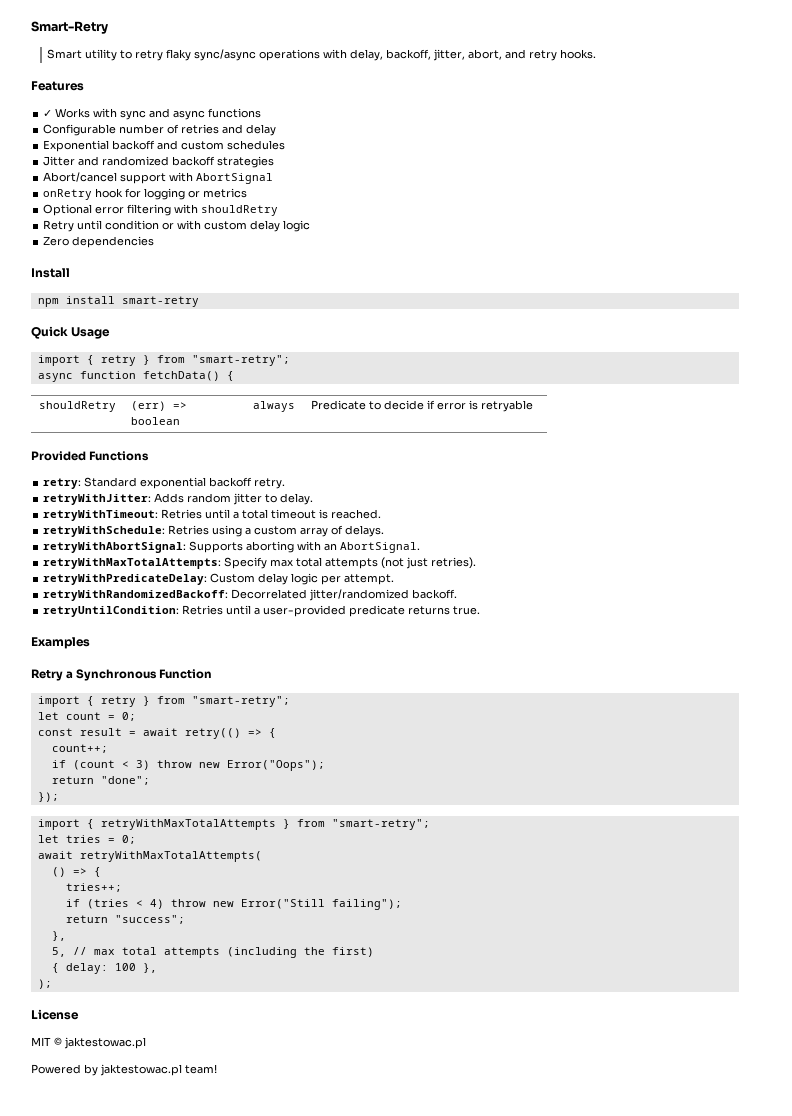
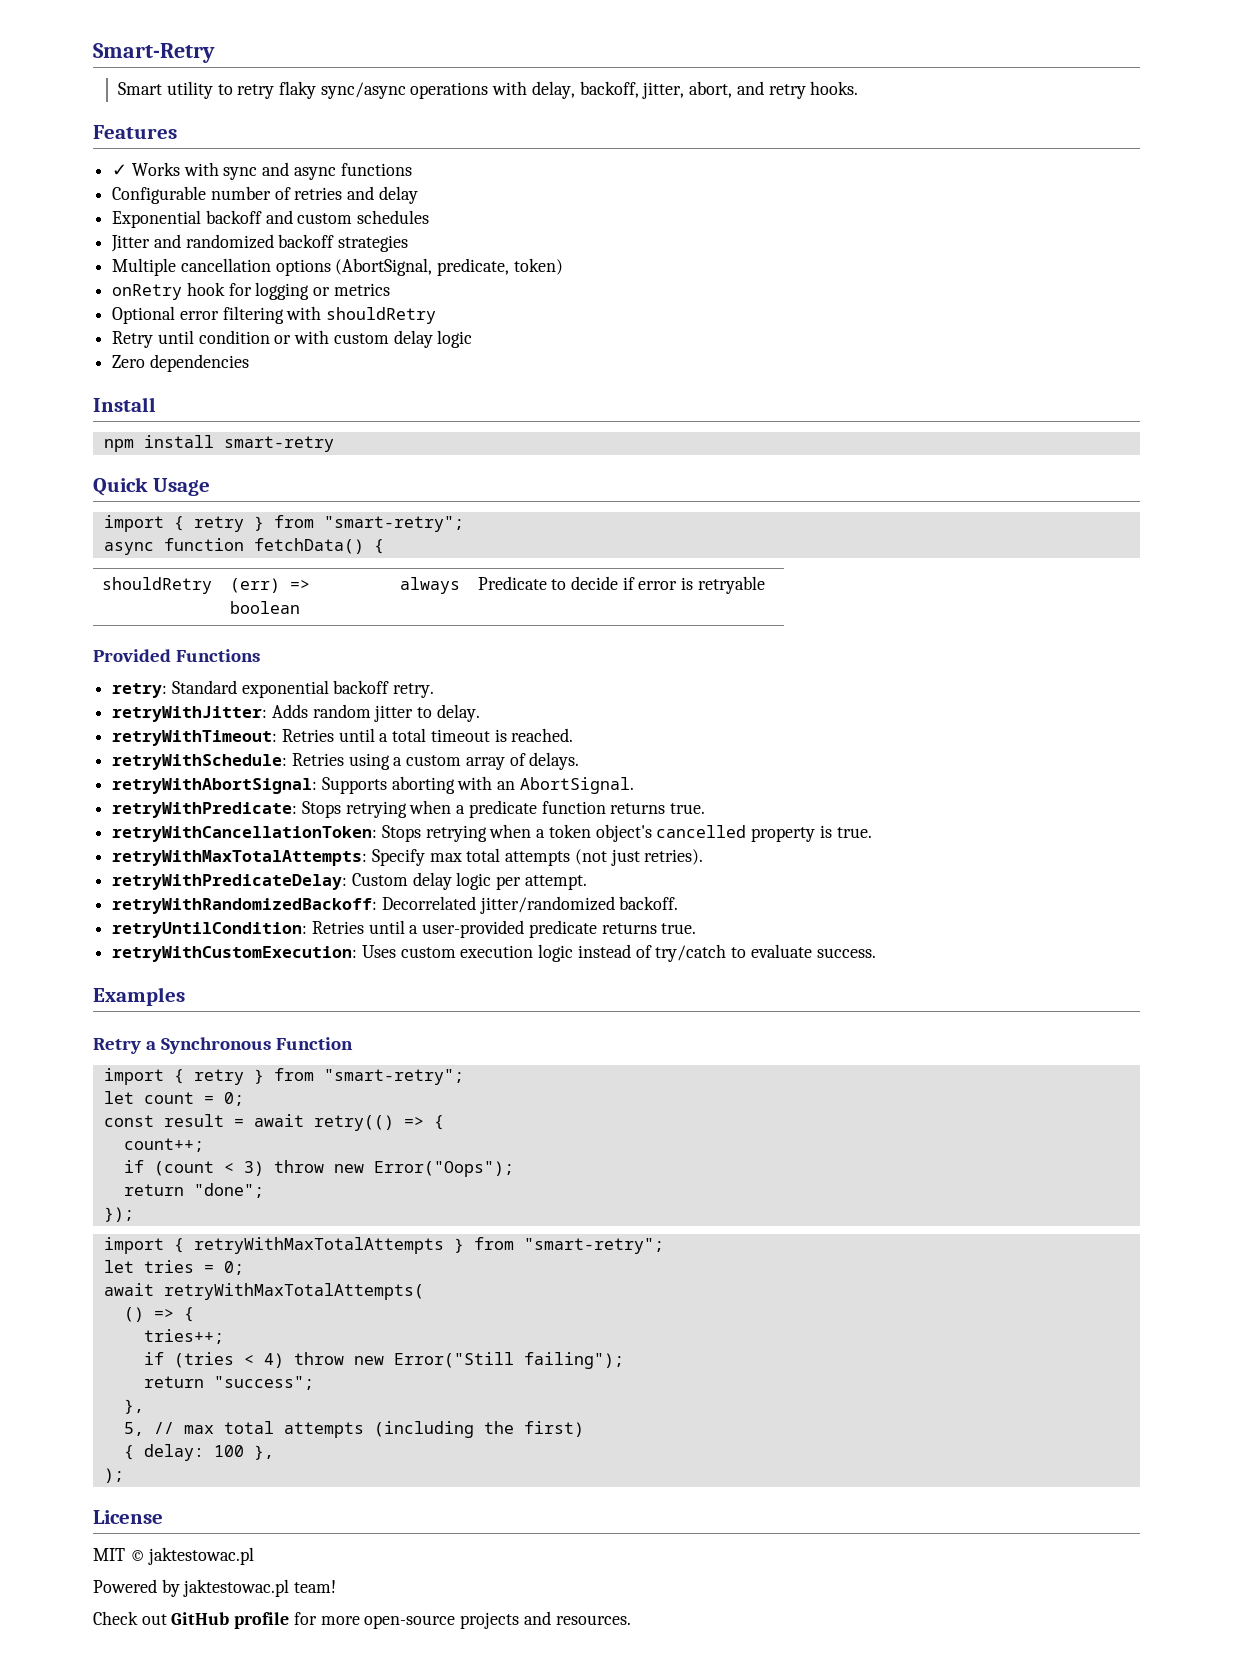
- Abort/cancel support with AbortSignal
+ Multiple cancellation options (AbortSignal, predicate, token)
+ retryWithPredicate: Stops retrying when a predicate function returns true.
+ retryWithCancellationToken: Stops retrying when a token object's cancelled property is true.
+ retryWithCustomExecution: Uses custom execution logic instead of try/catch to evaluate success.
+ Check out GitHub profile for more open-source projects and resources.

